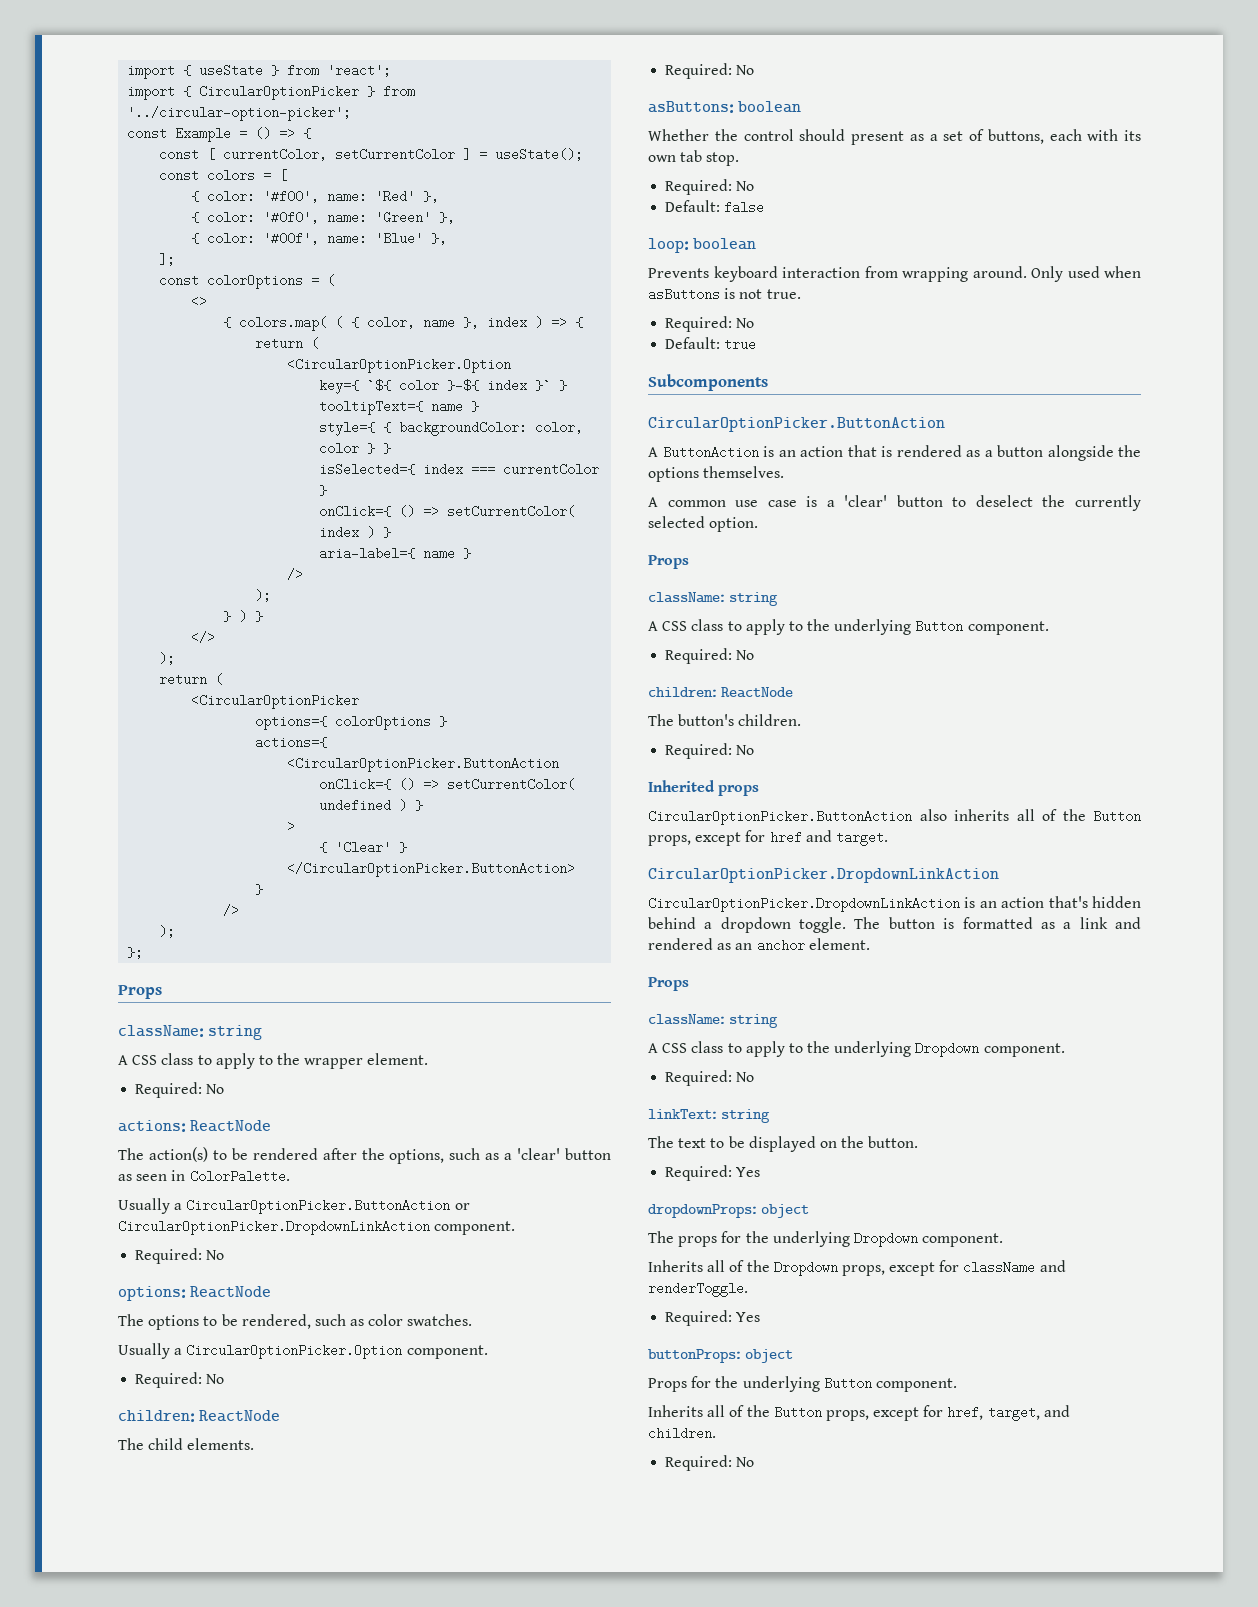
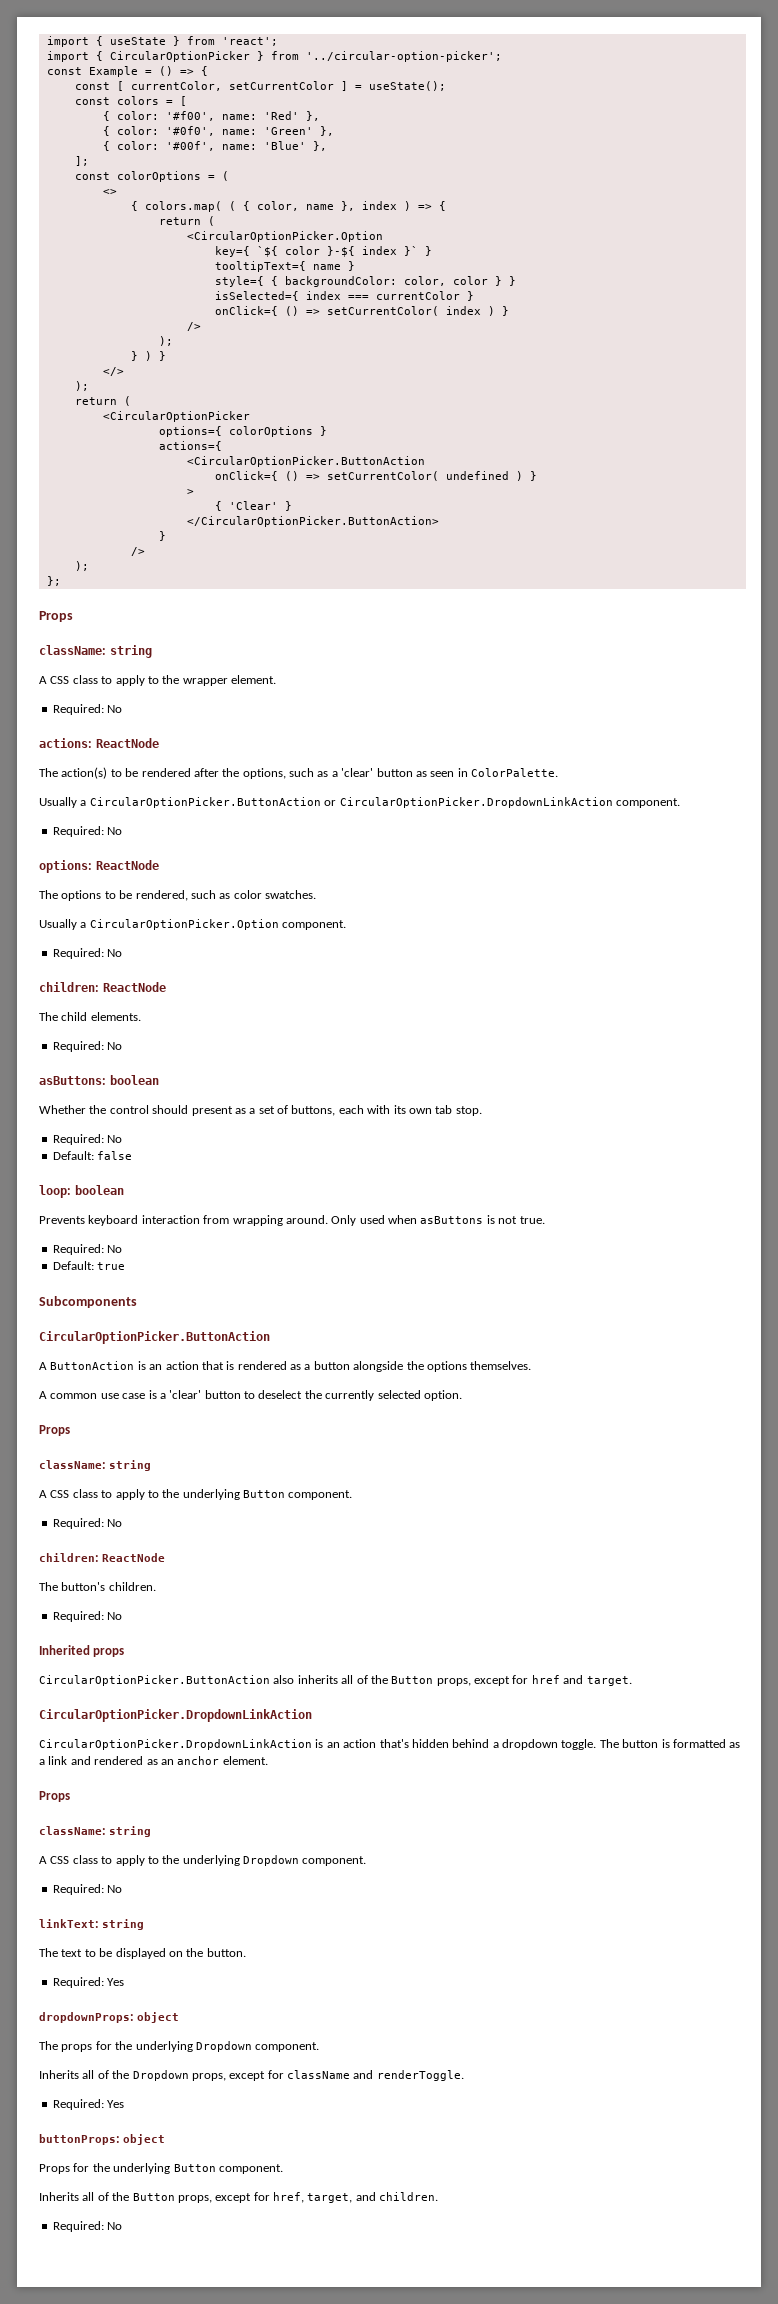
- aria-label={ name }

